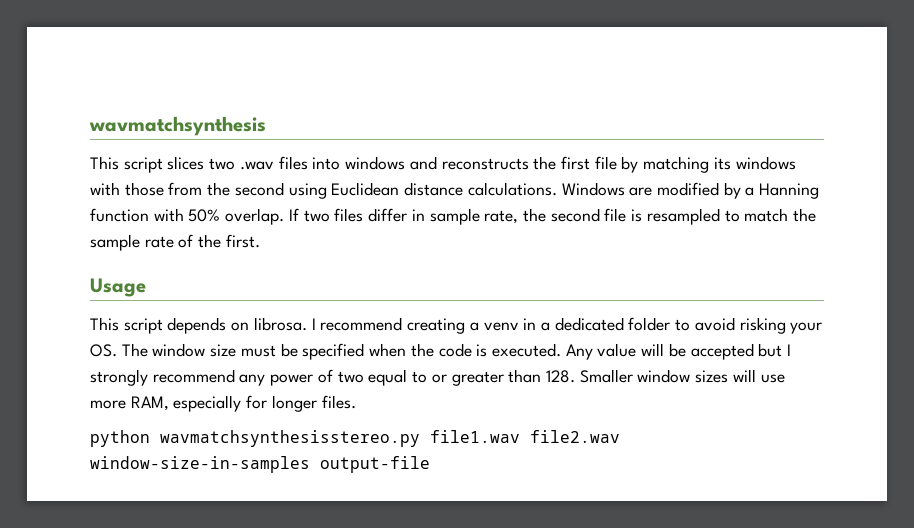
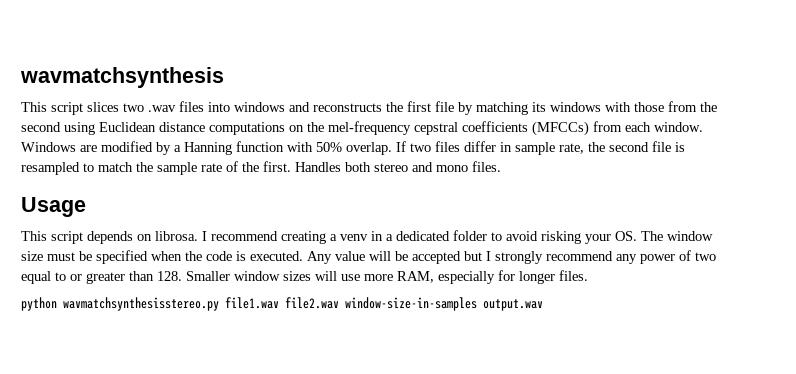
- This script slices two .wav files into windows and reconstructs the first file by matching its windows with those from the second using Euclidean distance calculations.
+ This script slices two .wav files into windows and reconstructs the first file by matching its windows with those from the second using Euclidean distance computations on the mel-frequency cepstral coefficients (MFCCs) from each window.
+ Handles both stereo and mono files.
- python wavmatchsynthesisstereo.py file1.wav file2.wav window-size-in-samples output-file
+ python wavmatchsynthesisstereo.py file1.wav file2.wav window-size-in-samples output.wav

